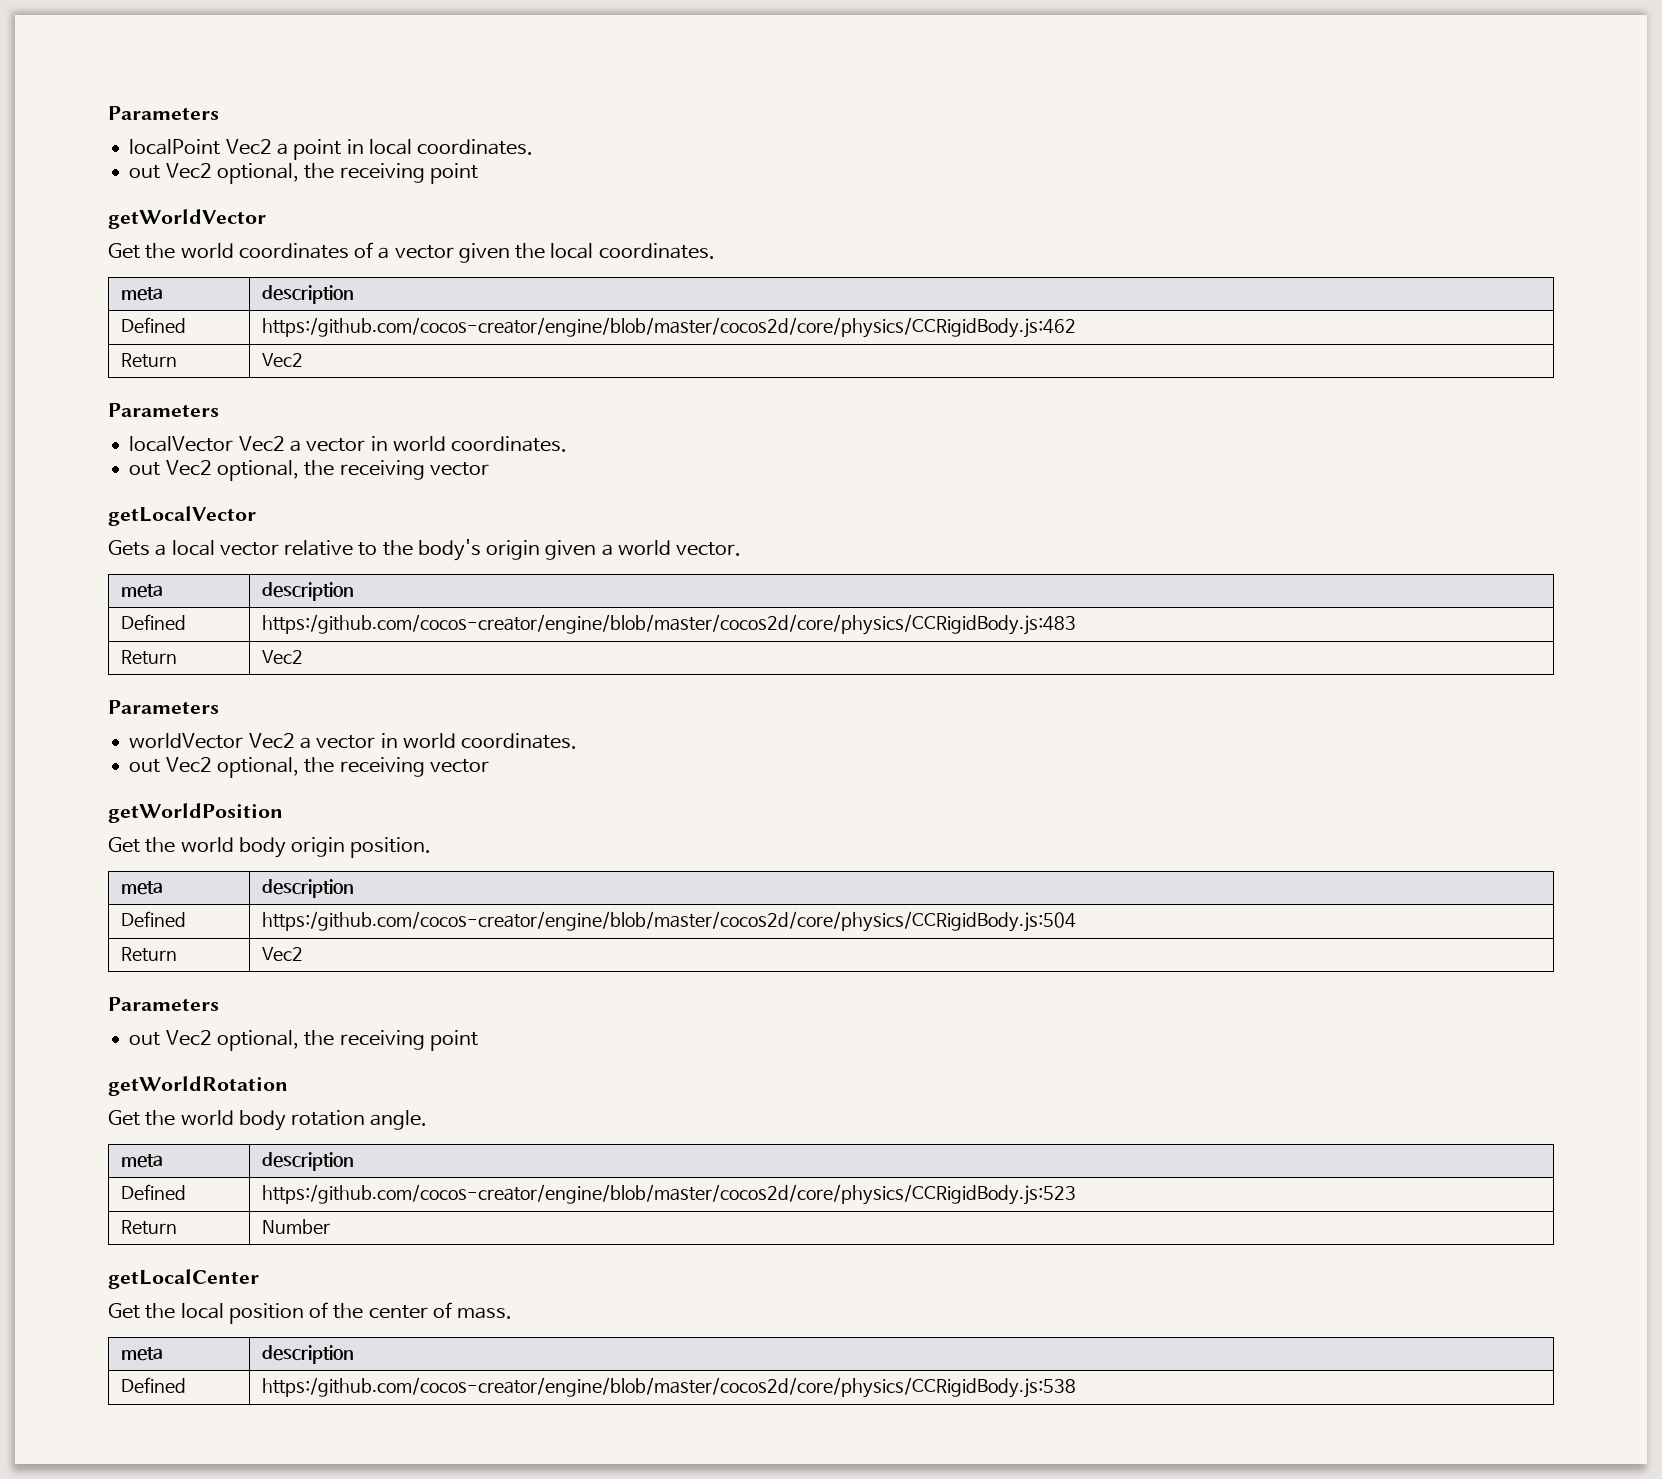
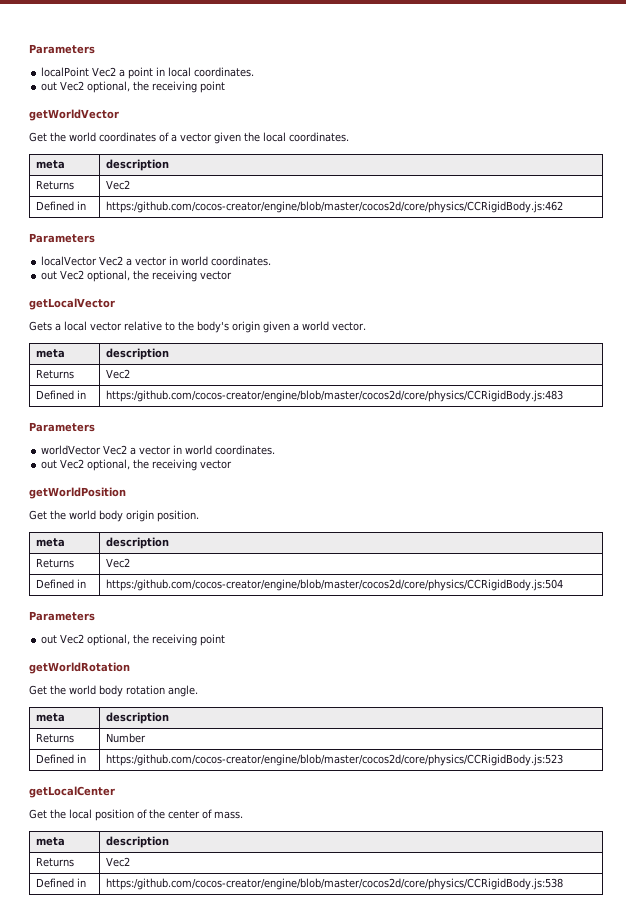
  Get the world coordinates of a vector given the local coordinates.
  meta | description
- Defined | https:/github.com/cocos-creator/engine/blob/master/cocos2d/core/physics/CCRigidBody.js:462
- Return | Vec2
+ Returns | Vec2
+ Defined in | https:/github.com/cocos-creator/engine/blob/master/cocos2d/core/physics/CCRigidBody.js:462
  Gets a local vector relative to the body's origin given a world vector.
  meta | description
- Defined | https:/github.com/cocos-creator/engine/blob/master/cocos2d/core/physics/CCRigidBody.js:483
- Return | Vec2
+ Returns | Vec2
+ Defined in | https:/github.com/cocos-creator/engine/blob/master/cocos2d/core/physics/CCRigidBody.js:483
  Get the world body origin position.
  meta | description
- Defined | https:/github.com/cocos-creator/engine/blob/master/cocos2d/core/physics/CCRigidBody.js:504
- Return | Vec2
+ Returns | Vec2
+ Defined in | https:/github.com/cocos-creator/engine/blob/master/cocos2d/core/physics/CCRigidBody.js:504
- Defined | https:/github.com/cocos-creator/engine/blob/master/cocos2d/core/physics/CCRigidBody.js:523
+ Returns | Number
+ Defined in | https:/github.com/cocos-creator/engine/blob/master/cocos2d/core/physics/CCRigidBody.js:523
- Return | Number
  Get the local position of the center of mass.
  meta | description
- Defined | https:/github.com/cocos-creator/engine/blob/master/cocos2d/core/physics/CCRigidBody.js:538
+ Returns | Vec2
+ Defined in | https:/github.com/cocos-creator/engine/blob/master/cocos2d/core/physics/CCRigidBody.js:538

